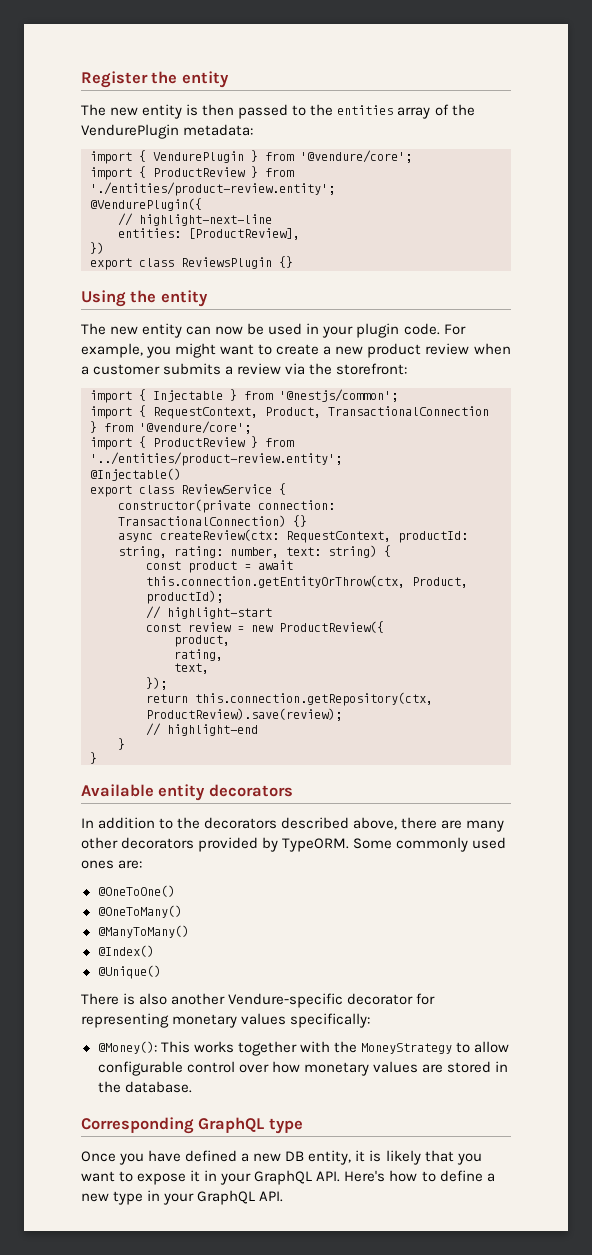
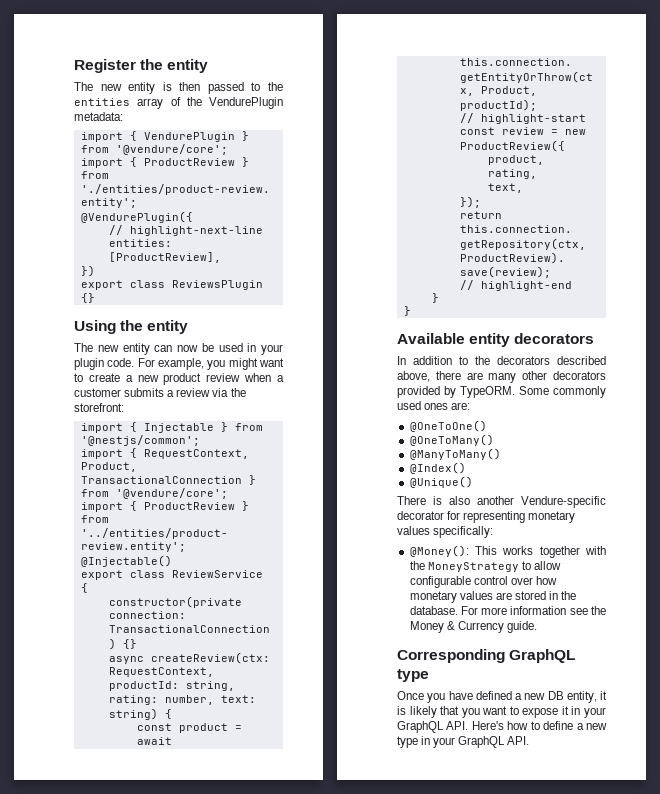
+ For more information see the Money & Currency guide.

